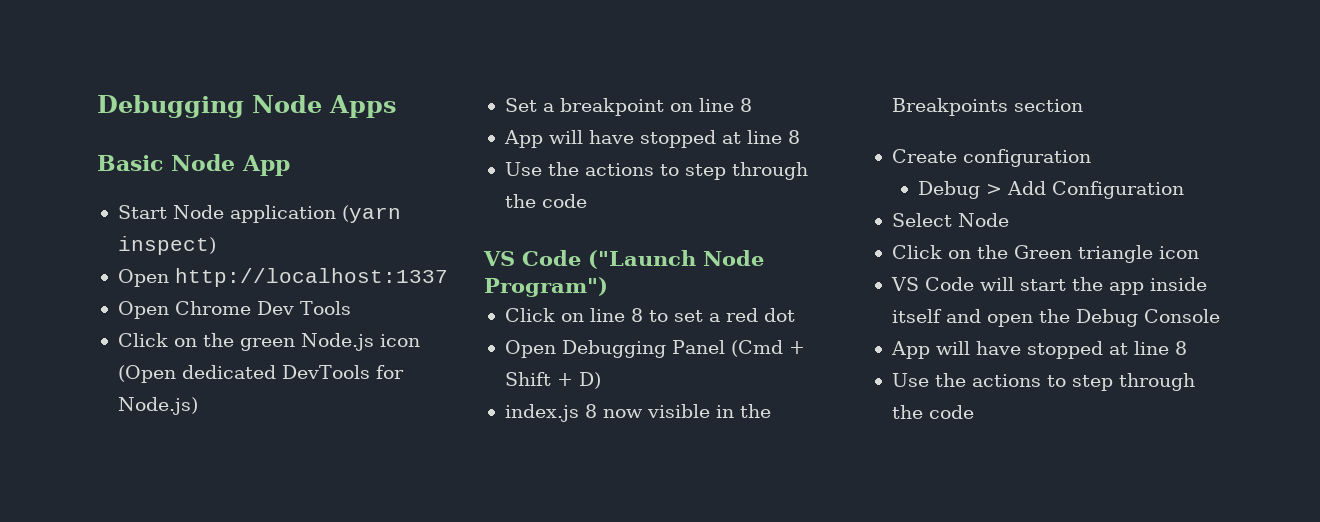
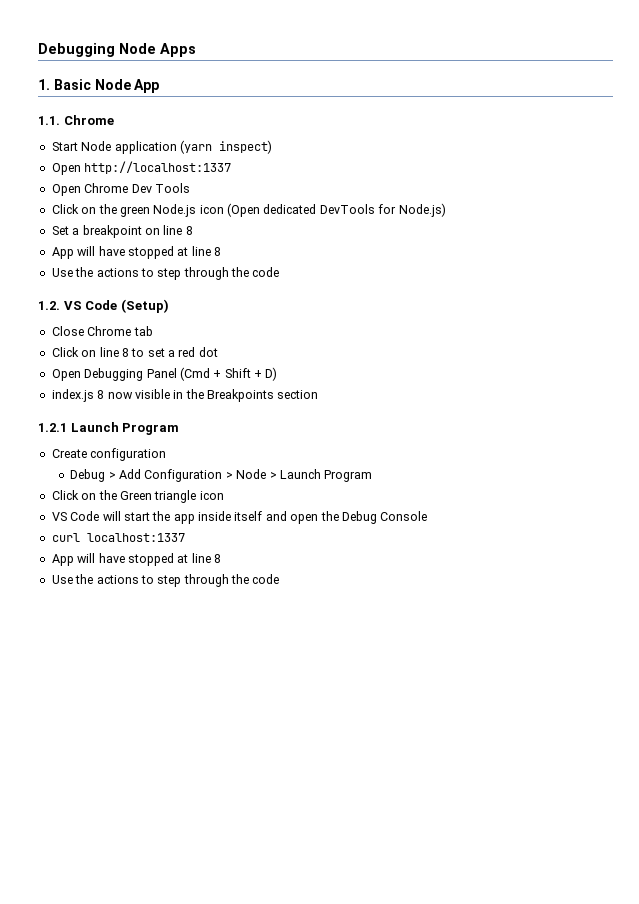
- Basic Node App
+ 1. Basic Node App
+ 1.1. Chrome
- VS Code ("Launch Node Program")
+ 1.2. VS Code (Setup)
+ Close Chrome tab
+ 1.2.1 Launch Program
- Debug > Add Configuration
- Select Node
+ Debug > Add Configuration > Node > Launch Program
+ curl localhost:1337

